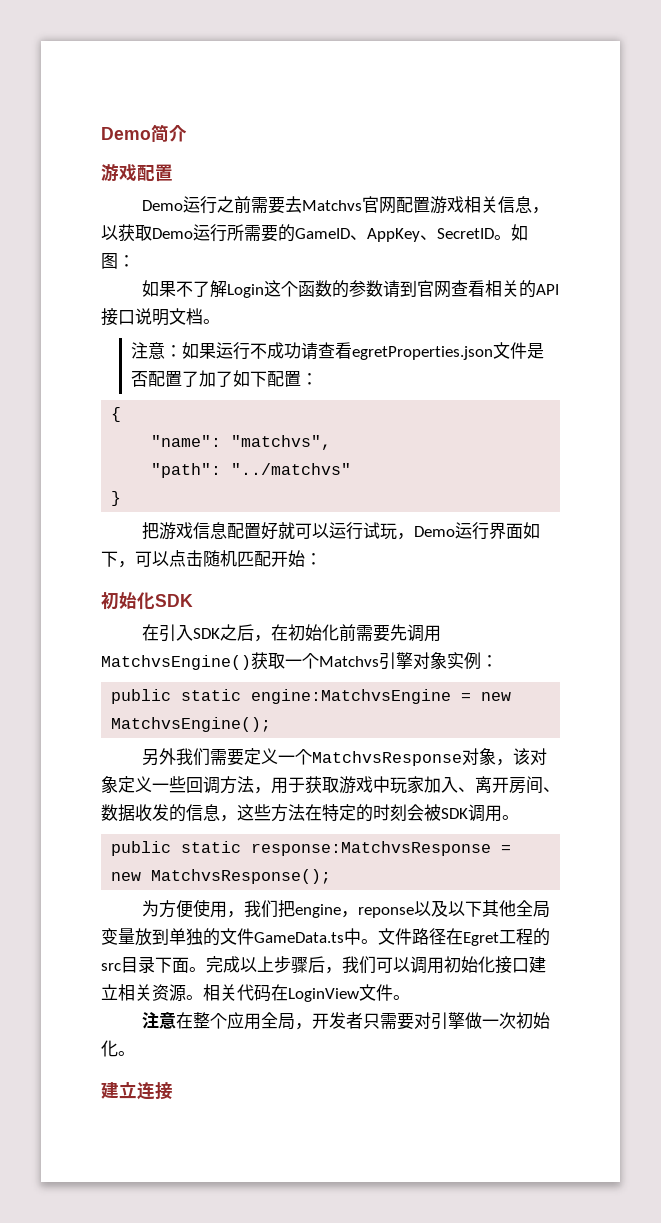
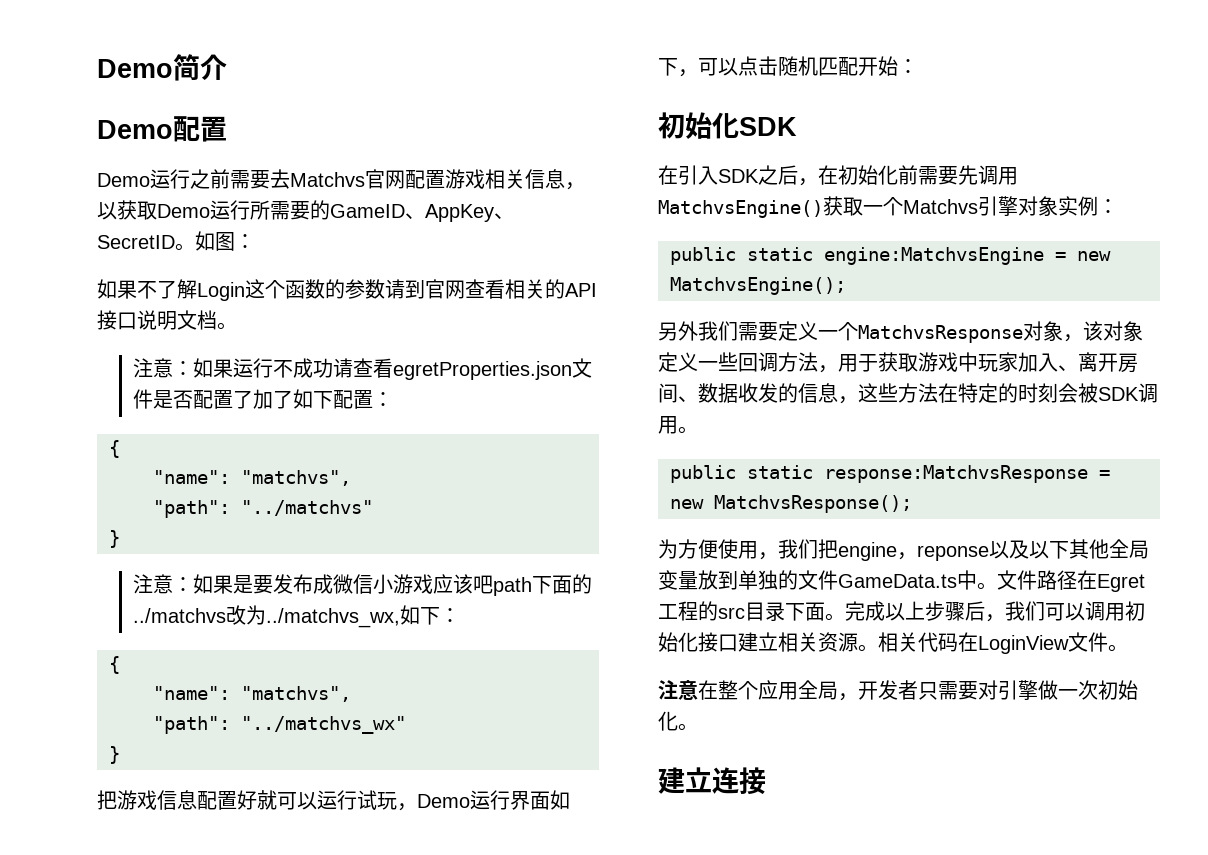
- 游戏配置
+ Demo配置
+ 注意：如果是要发布成微信小游戏应该吧path下面的../matchvs改为../matchvs_wx,如下：
+ {
+ "name": "matchvs",
+ "path": "../matchvs_wx"
+ }

